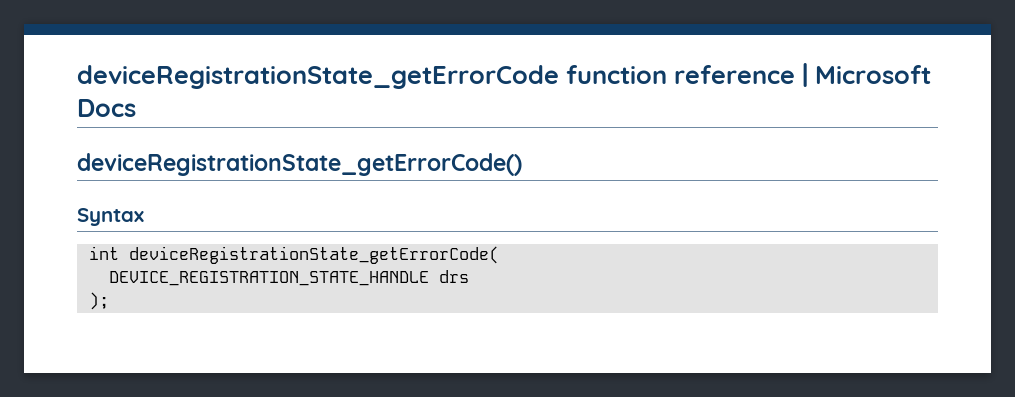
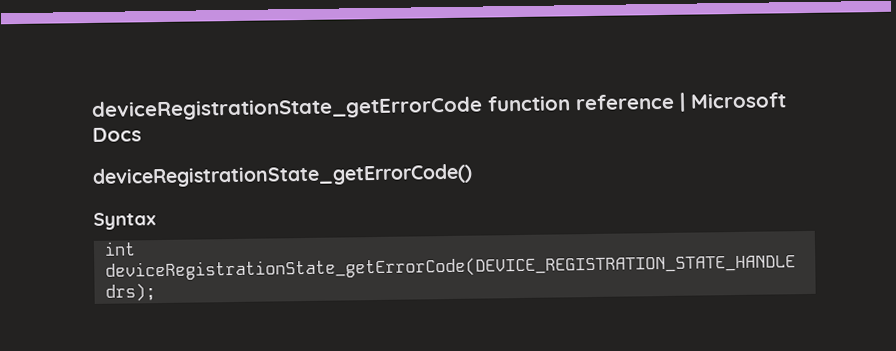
- int deviceRegistrationState_getErrorCode(
- DEVICE_REGISTRATION_STATE_HANDLE drs
- );
+ int deviceRegistrationState_getErrorCode(DEVICE_REGISTRATION_STATE_HANDLE drs);

